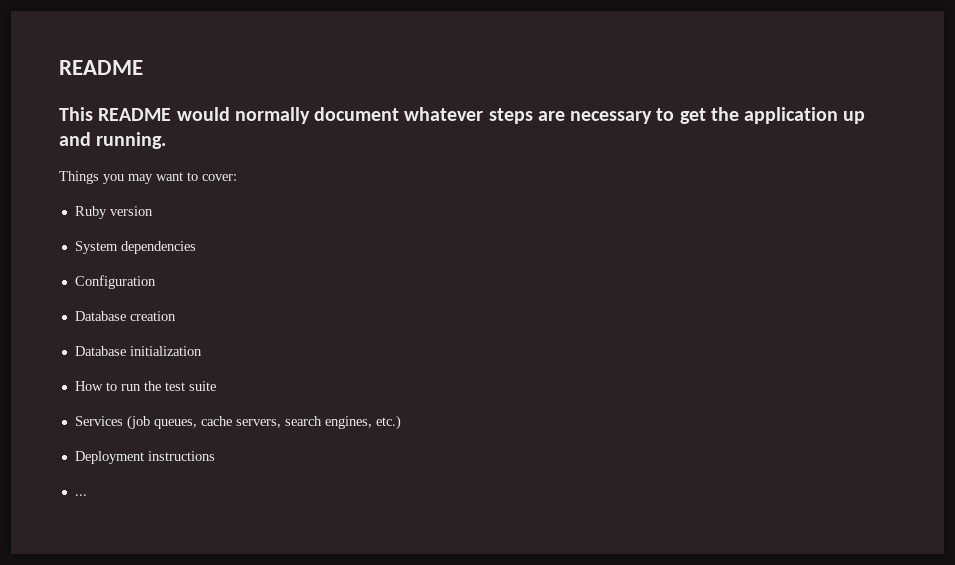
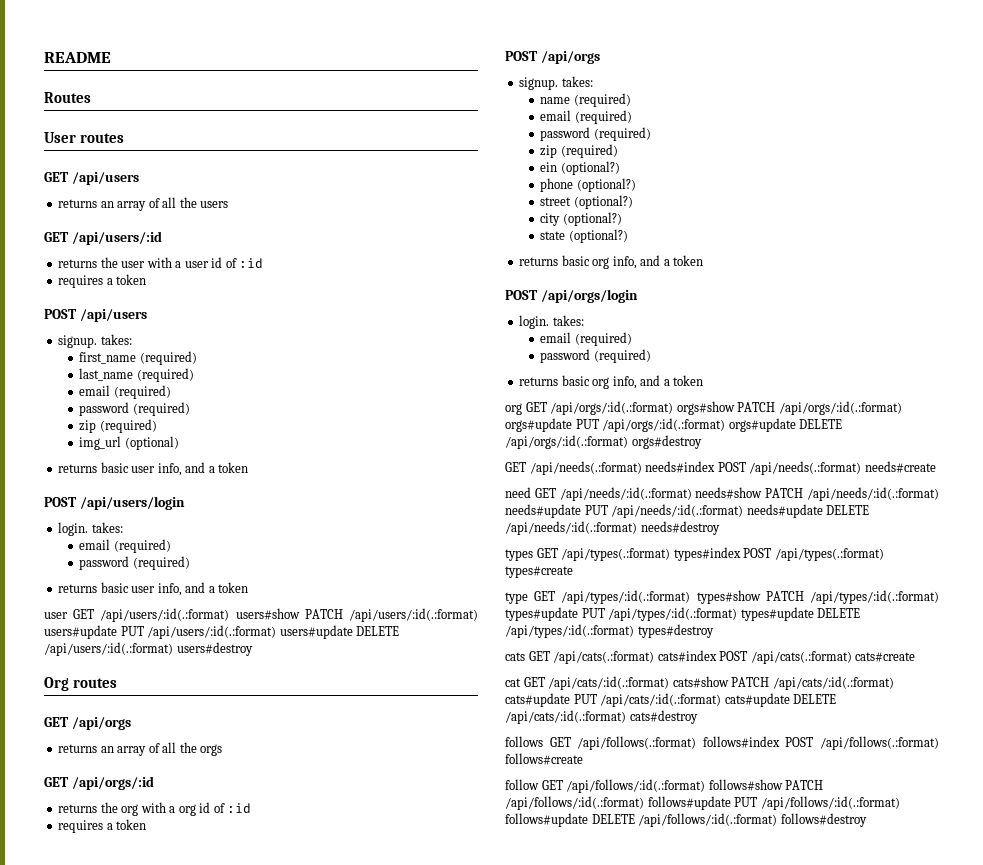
- This README would normally document whatever steps are necessary to get the application up and running.
- Things you may want to cover:
- Ruby version
- System dependencies
- Configuration
- Database creation
- Database initialization
- How to run the test suite
- Services (job queues, cache servers, search engines, etc.)
- Deployment instructions
- ...
+ Routes
+ User routes
+ GET /api/users
+ returns an array of all the users
+ GET /api/users/:id
+ returns the user with a user id of :id
+ requires a token
+ POST /api/users
+ signup. takes:
+ first_name (required)
+ last_name (required)
+ email (required)
+ password (required)
+ zip (required)
+ img_url (optional)
+ returns basic user info, and a token
+ POST /api/users/login
+ login. takes:
+ email (required)
+ password (required)
+ returns basic user info, and a token
+ user GET /api/users/:id(.:format) users#show PATCH /api/users/:id(.:format) users#update PUT /api/users/:id(.:format) users#update DELETE /api/users/:id(.:format) users#destroy
+ Org routes
+ GET /api/orgs
+ returns an array of all the orgs
+ GET /api/orgs/:id
+ returns the org with a org id of :id
+ requires a token
+ POST /api/orgs
+ signup. takes:
+ name (required)
+ email (required)
+ password (required)
+ zip (required)
+ ein (optional?)
+ phone (optional?)
+ street (optional?)
+ city (optional?)
+ state (optional?)
+ returns basic org info, and a token
+ POST /api/orgs/login
+ login. takes:
+ email (required)
+ password (required)
+ returns basic org info, and a token
+ org GET /api/orgs/:id(.:format) orgs#show PATCH /api/orgs/:id(.:format) orgs#update PUT /api/orgs/:id(.:format) orgs#update DELETE /api/orgs/:id(.:format) orgs#destroy
+ GET /api/needs(.:format) needs#index POST /api/needs(.:format) needs#create
+ need GET /api/needs/:id(.:format) needs#show PATCH /api/needs/:id(.:format) needs#update PUT /api/needs/:id(.:format) needs#update DELETE /api/needs/:id(.:format) needs#destroy
+ types GET /api/types(.:format) types#index POST /api/types(.:format) types#create
+ type GET /api/types/:id(.:format) types#show PATCH /api/types/:id(.:format) types#update PUT /api/types/:id(.:format) types#update DELETE /api/types/:id(.:format) types#destroy
+ cats GET /api/cats(.:format) cats#index POST /api/cats(.:format) cats#create
+ cat GET /api/cats/:id(.:format) cats#show PATCH /api/cats/:id(.:format) cats#update PUT /api/cats/:id(.:format) cats#update DELETE /api/cats/:id(.:format) cats#destroy
+ follows GET /api/follows(.:format) follows#index POST /api/follows(.:format) follows#create
+ follow GET /api/follows/:id(.:format) follows#show PATCH /api/follows/:id(.:format) follows#update PUT /api/follows/:id(.:format) follows#update DELETE /api/follows/:id(.:format) follows#destroy

